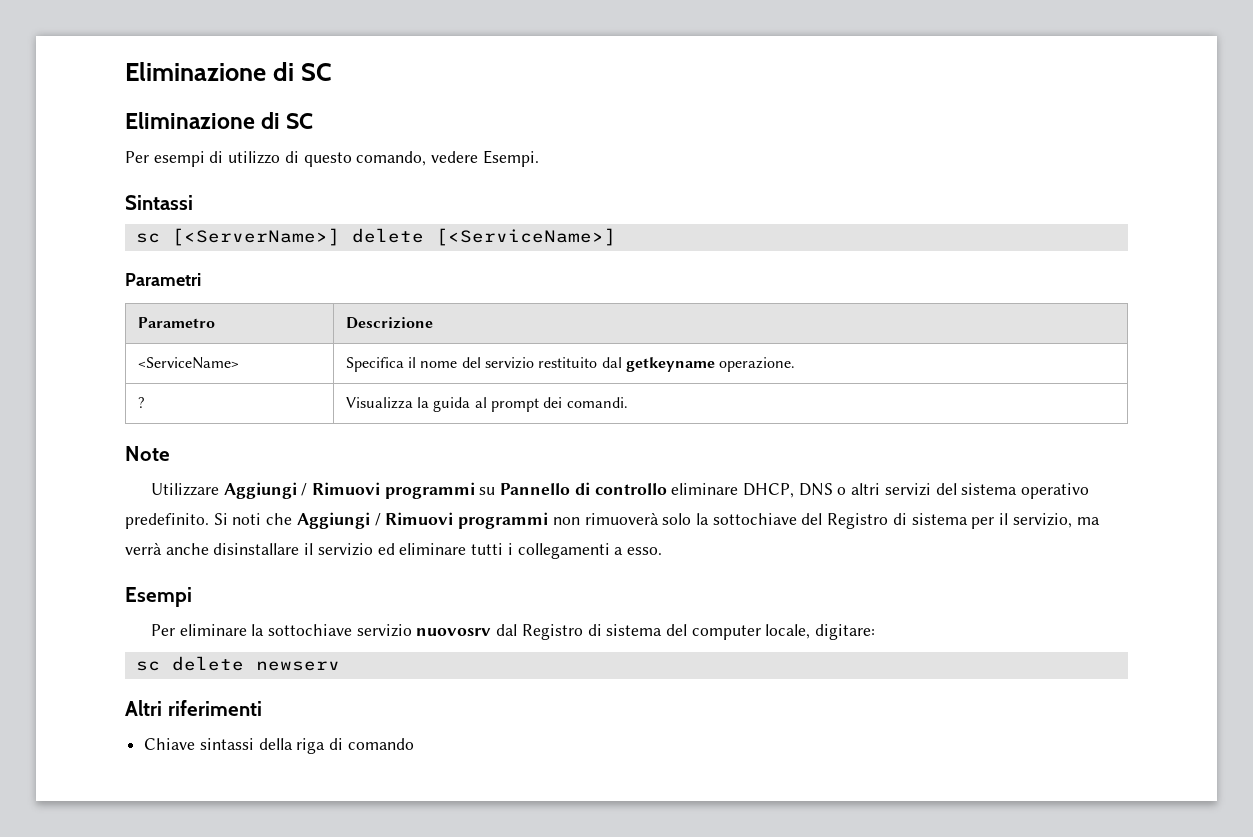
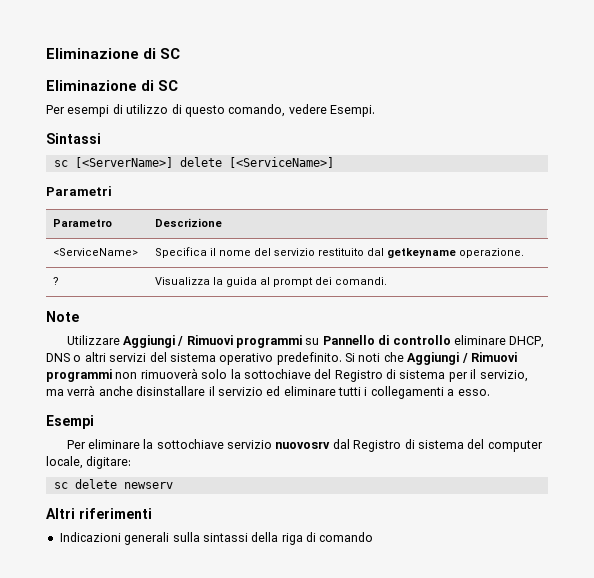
- Chiave sintassi della riga di comando
+ Indicazioni generali sulla sintassi della riga di comando

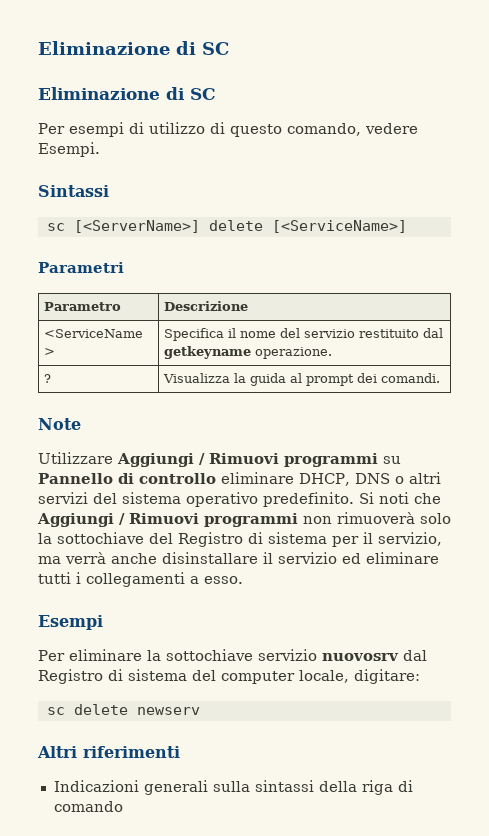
- <ServiceName> | Specifica il nome del servizio restituito dal getkeyname operazione.
+ <ServiceName > | Specifica il nome del servizio restituito dal getkeyname operazione.

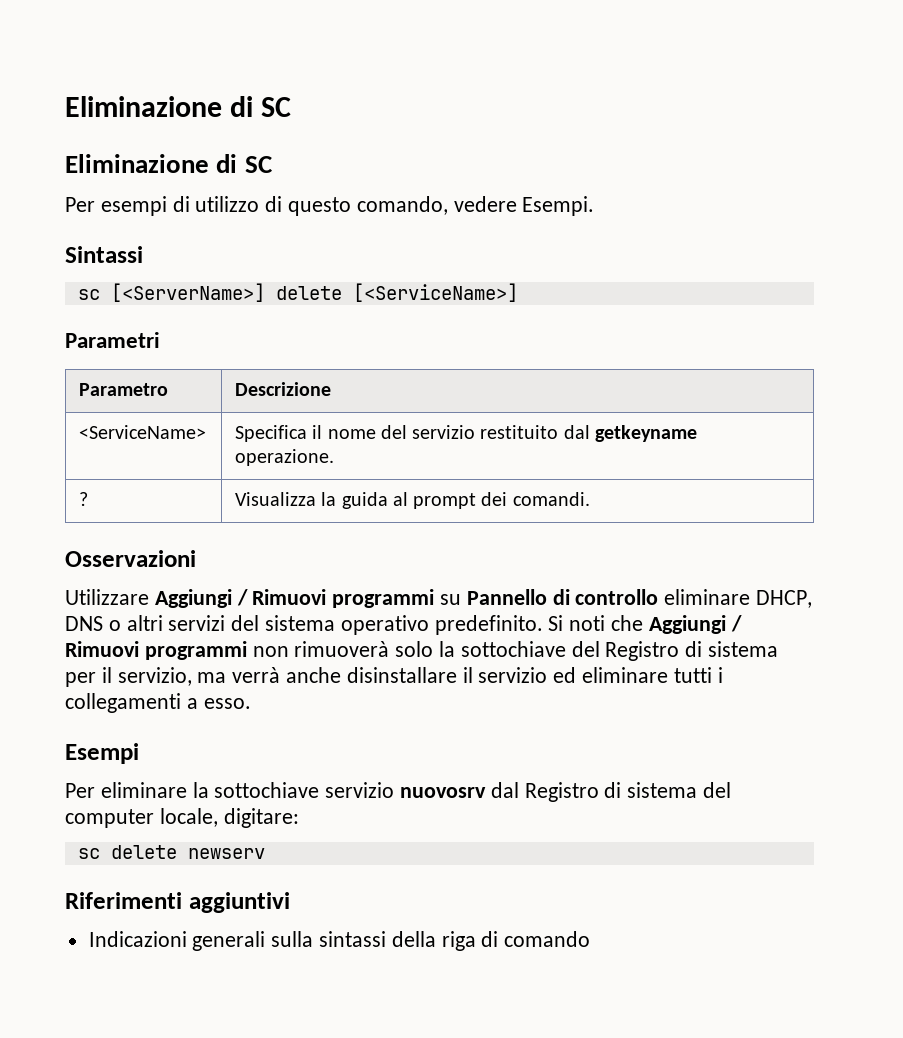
- <ServiceName > | Specifica il nome del servizio restituito dal getkeyname operazione.
+ <ServiceName> | Specifica il nome del servizio restituito dal getkeyname operazione.
- Note
+ Osservazioni
- Altri riferimenti
+ Riferimenti aggiuntivi

